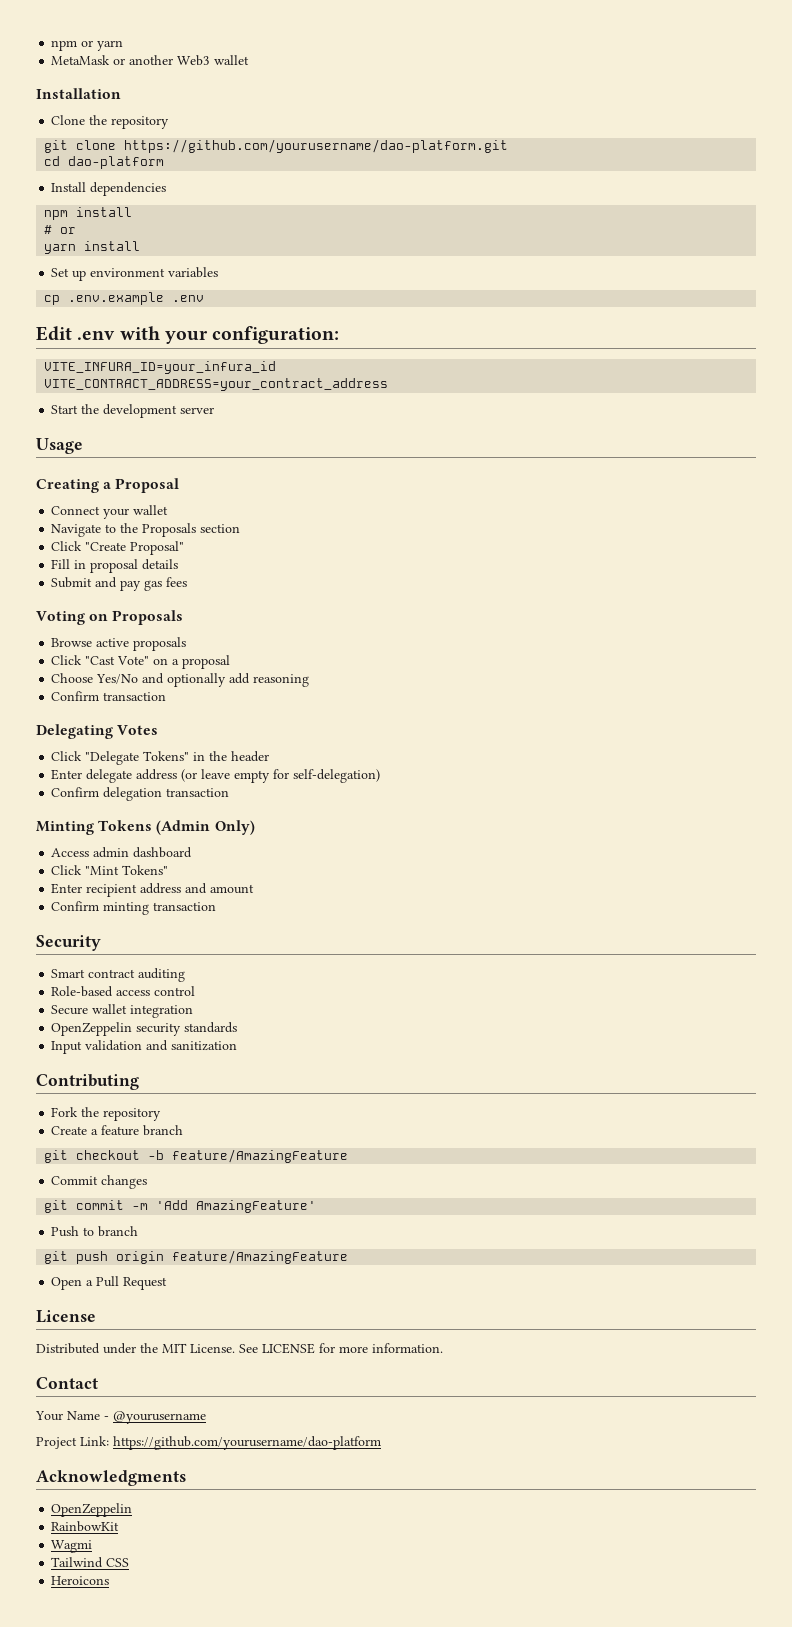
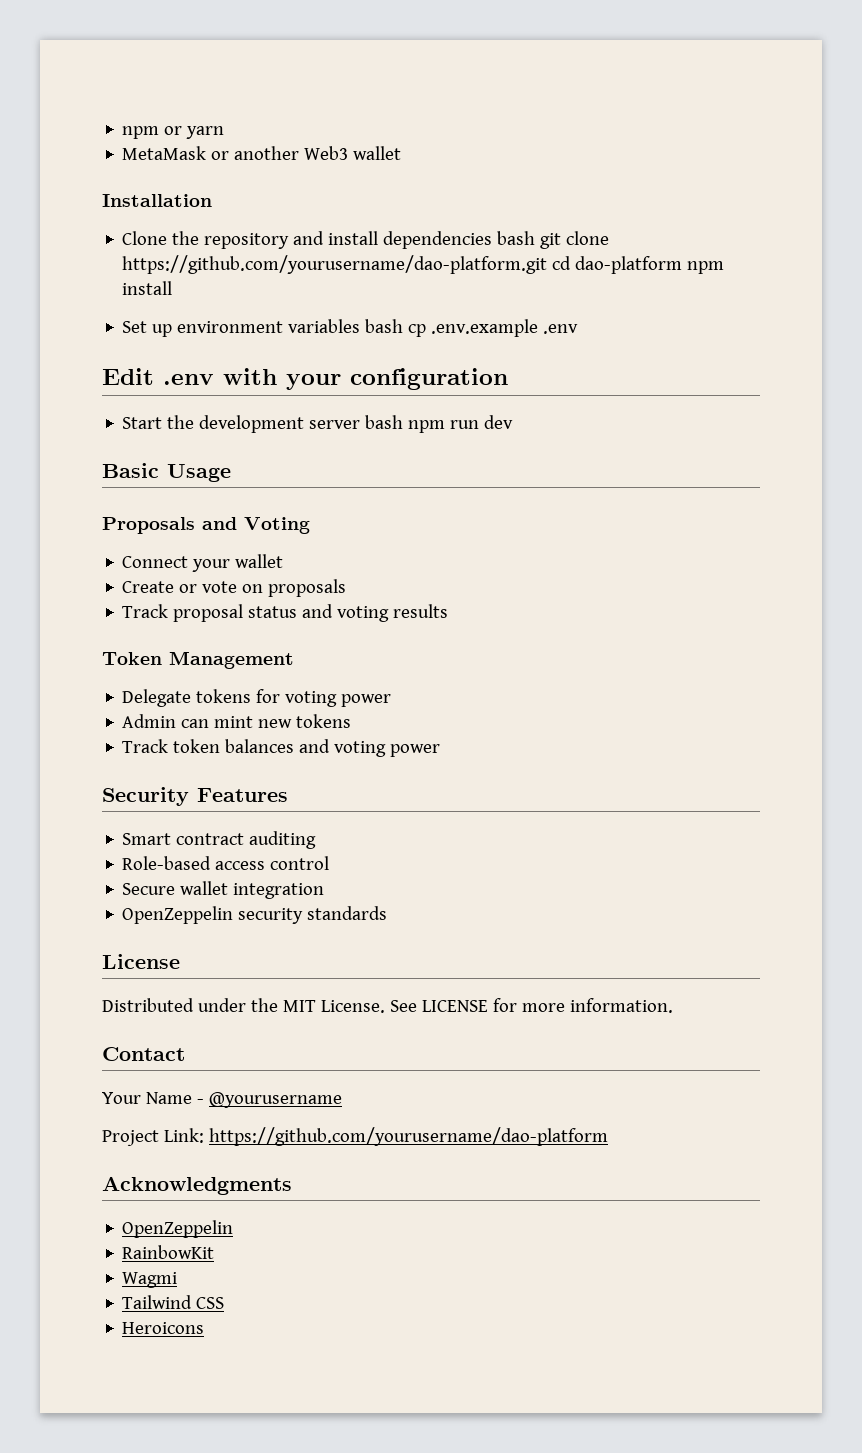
- Clone the repository
- git clone https://github.com/yourusername/dao-platform.git
- cd dao-platform
- Install dependencies
- npm install
+ Clone the repository and install dependencies bash git clone https://github.com/yourusername/dao-platform.git cd dao-platform npm install
- # or
- yarn install
- Set up environment variables
- cp .env.example .env
+ Set up environment variables bash cp .env.example .env
- Edit .env with your configuration:
- VITE_INFURA_ID=your_infura_id
- VITE_CONTRACT_ADDRESS=your_contract_address
+ Edit .env with your configuration
- Start the development server
- Usage
- Creating a Proposal
+ Start the development server bash npm run dev
+ Basic Usage
+ Proposals and Voting
  Connect your wallet
- Navigate to the Proposals section
- Click "Create Proposal"
- Fill in proposal details
- Submit and pay gas fees
- Voting on Proposals
- Browse active proposals
- Click "Cast Vote" on a proposal
- Choose Yes/No and optionally add reasoning
- Confirm transaction
- Delegating Votes
- Click "Delegate Tokens" in the header
- Enter delegate address (or leave empty for self-delegation)
- Confirm delegation transaction
- Minting Tokens (Admin Only)
- Access admin dashboard
- Click "Mint Tokens"
- Enter recipient address and amount
- Confirm minting transaction
+ Create or vote on proposals
+ Track proposal status and voting results
+ Token Management
+ Delegate tokens for voting power
+ Admin can mint new tokens
+ Track token balances and voting power
- Security
+ Security Features
- Input validation and sanitization
- Contributing
- Fork the repository
- Create a feature branch
- git checkout -b feature/AmazingFeature
- Commit changes
- git commit -m 'Add AmazingFeature'
- Push to branch
- git push origin feature/AmazingFeature
- Open a Pull Request

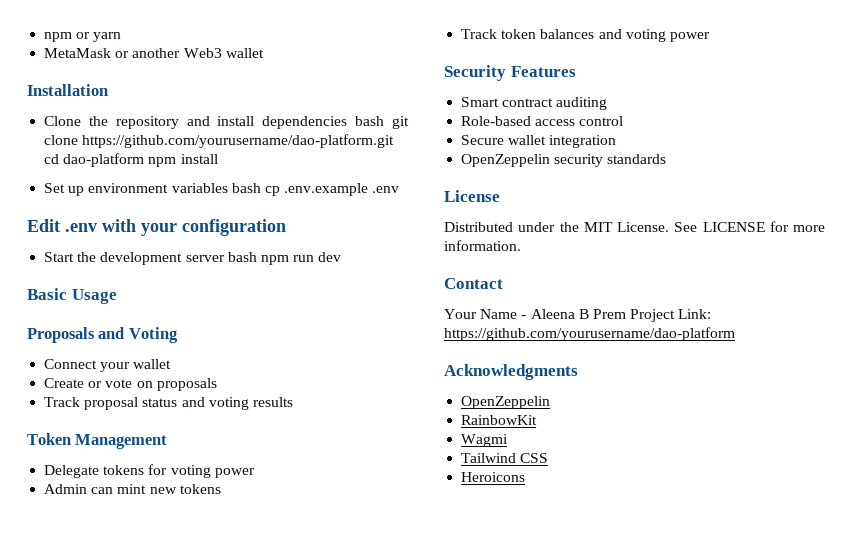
- Your Name - @yourusername
- Project Link: https://github.com/yourusername/dao-platform
+ Your Name - Aleena B Prem Project Link: https://github.com/yourusername/dao-platform

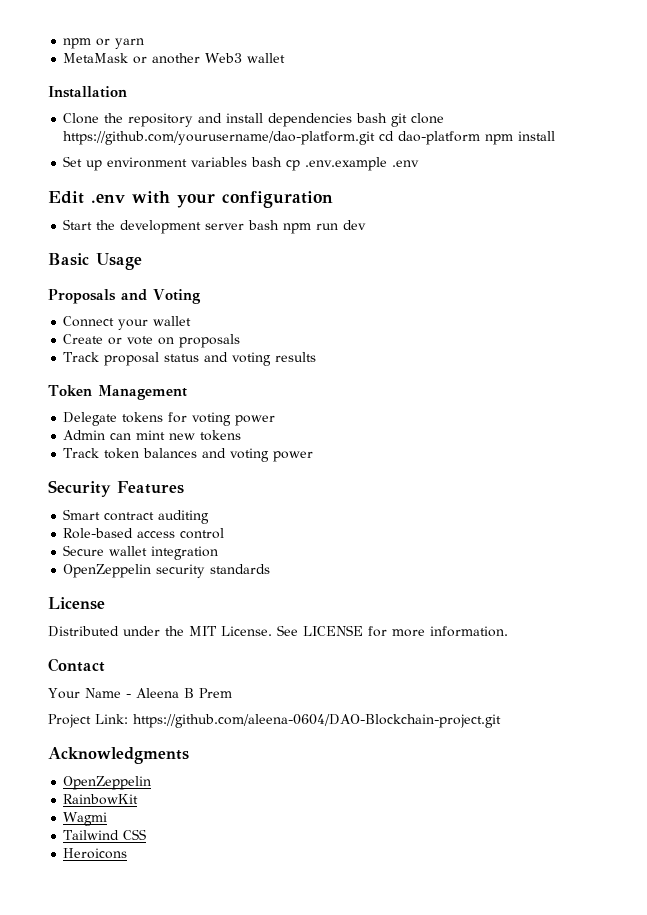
- Your Name - Aleena B Prem Project Link: https://github.com/yourusername/dao-platform
+ Your Name - Aleena B Prem
+ Project Link: https://github.com/aleena-0604/DAO-Blockchain-project.git

